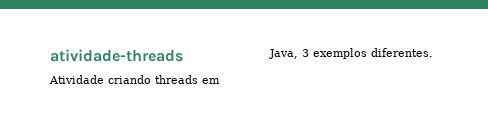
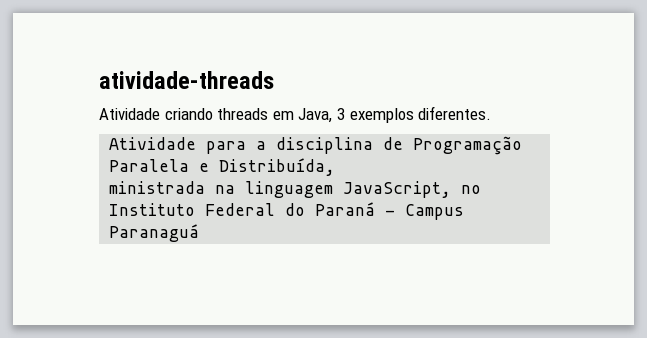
+ Atividade para a disciplina de Programação Paralela e Distribuída,
+ ministrada na linguagem JavaScript, no Instituto Federal do Paraná - Campus Paranaguá

